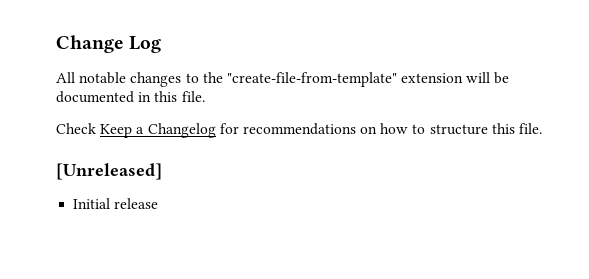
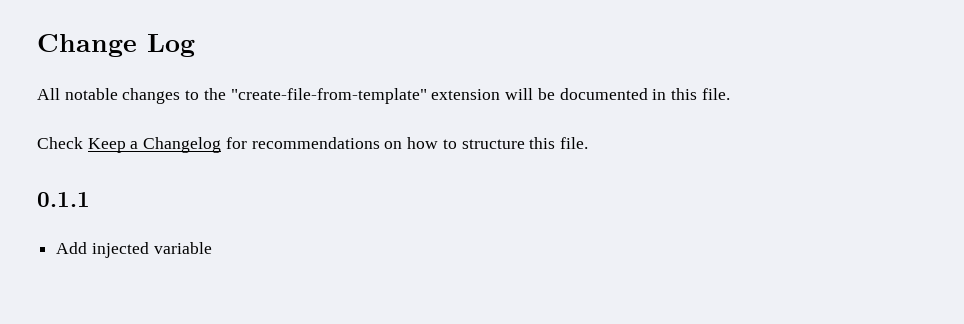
- [Unreleased]
- Initial release
+ 0.1.1
+ Add injected variable

